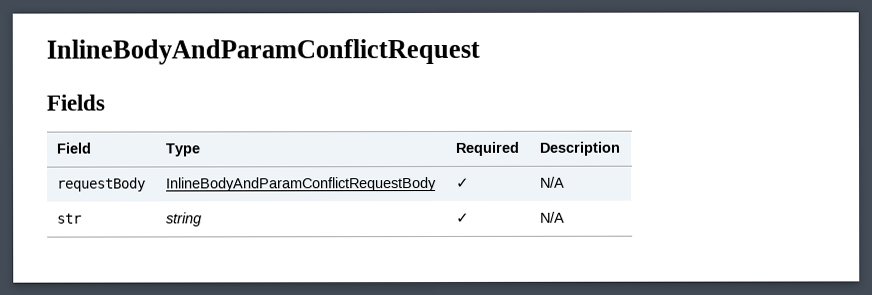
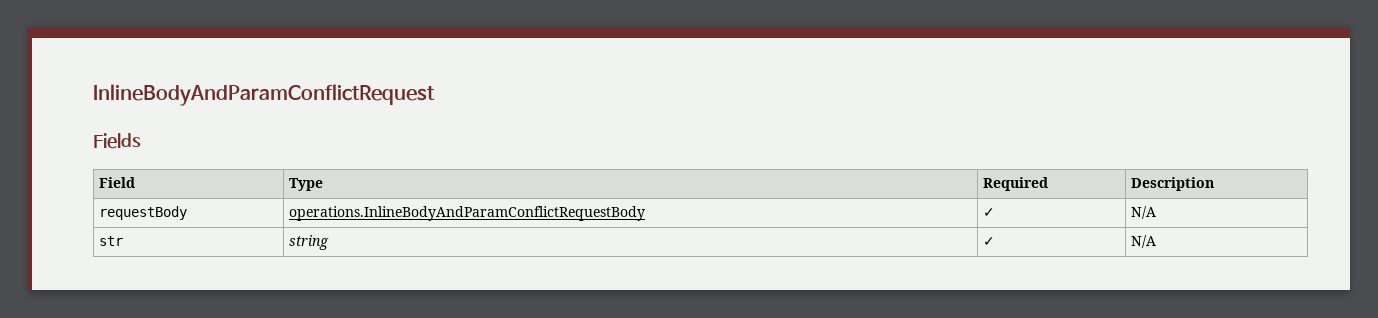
- requestBody | InlineBodyAndParamConflictRequestBody | ✓ | N/A
+ requestBody | operations.InlineBodyAndParamConflictRequestBody | ✓ | N/A

